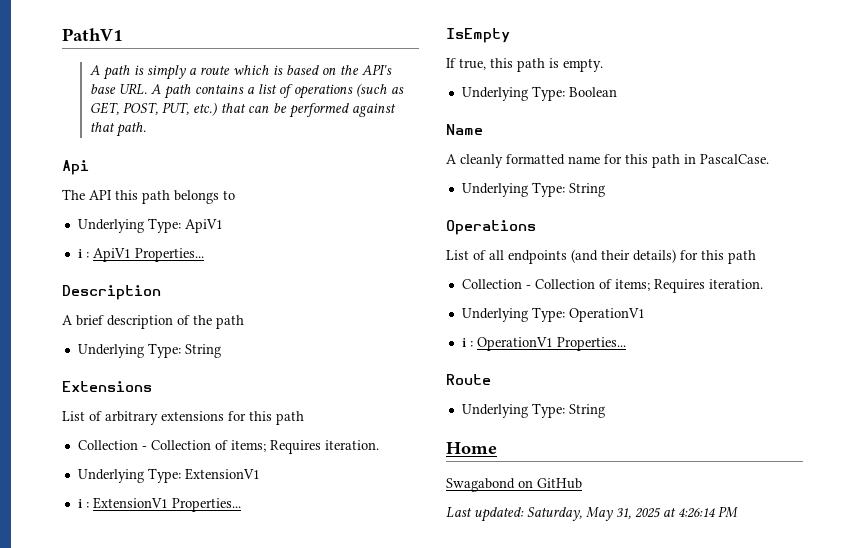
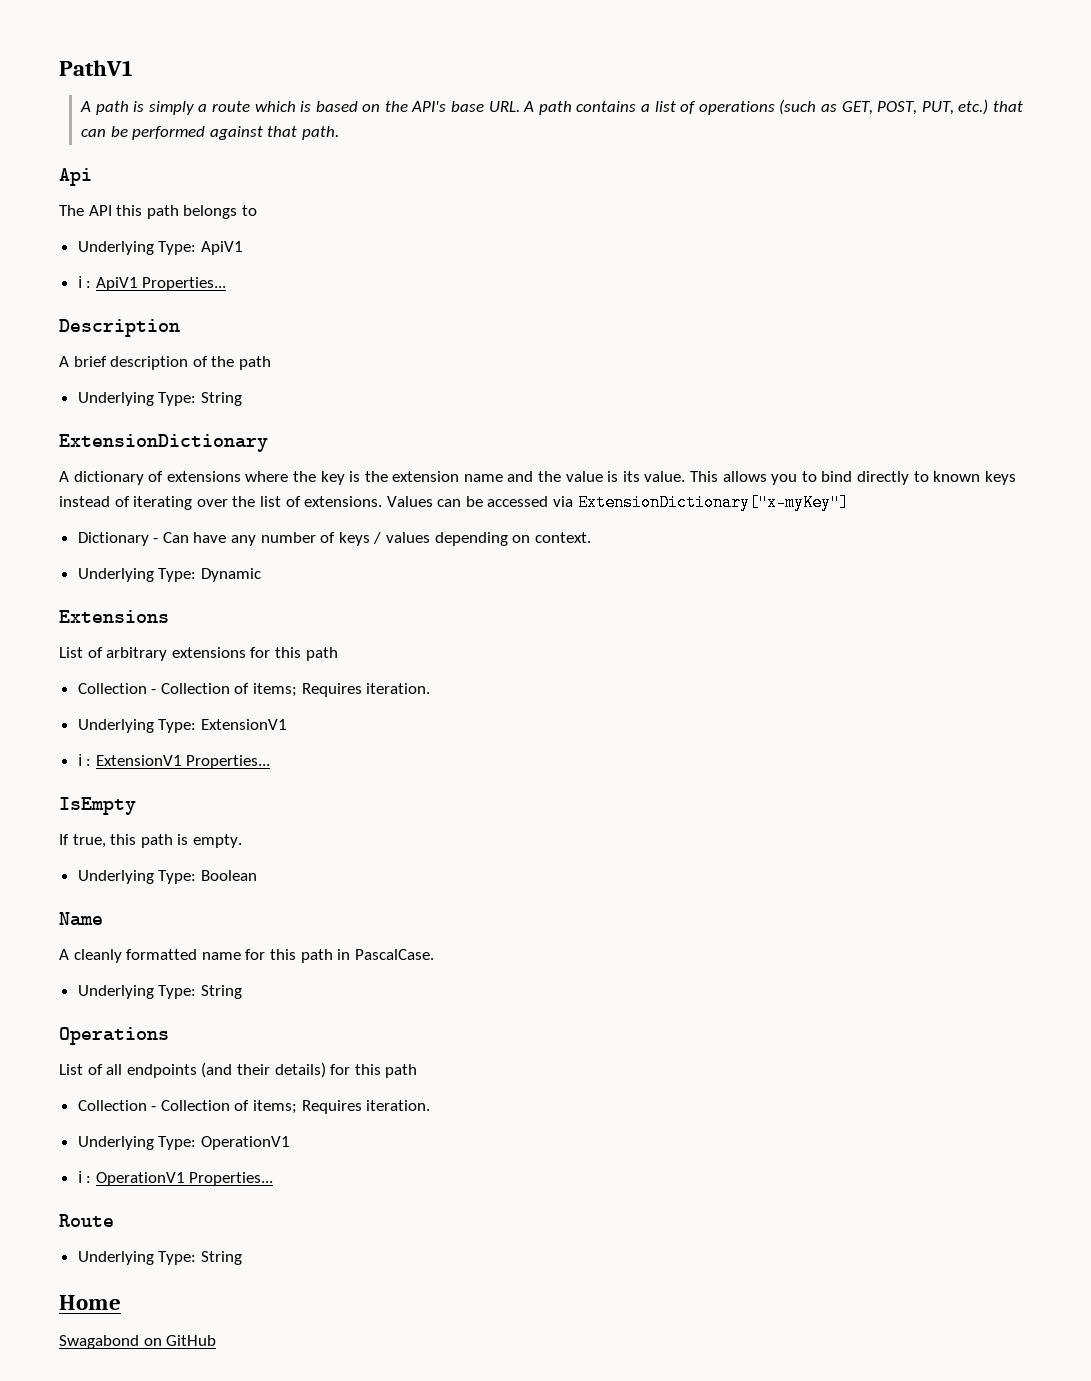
+ ExtensionDictionary
+ A dictionary of extensions where the key is the extension name and the value is its value. This allows you to bind directly to known keys instead of iterating over the list of extensions. Values can be accessed via ExtensionDictionary["x-myKey"]
+ Dictionary - Can have any number of keys / values depending on context.
+ Underlying Type: Dynamic
- Last updated: Saturday, May 31, 2025 at 4:26:14 PM

